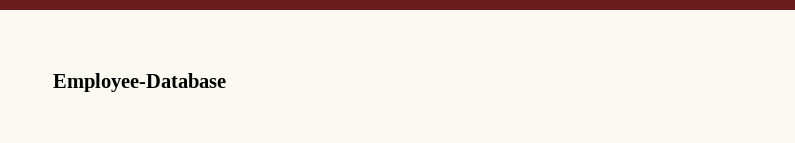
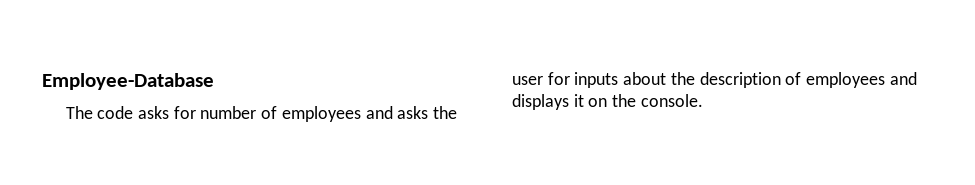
+ The code asks for number of employees and asks the user for inputs about the description of employees and displays it on the console.

